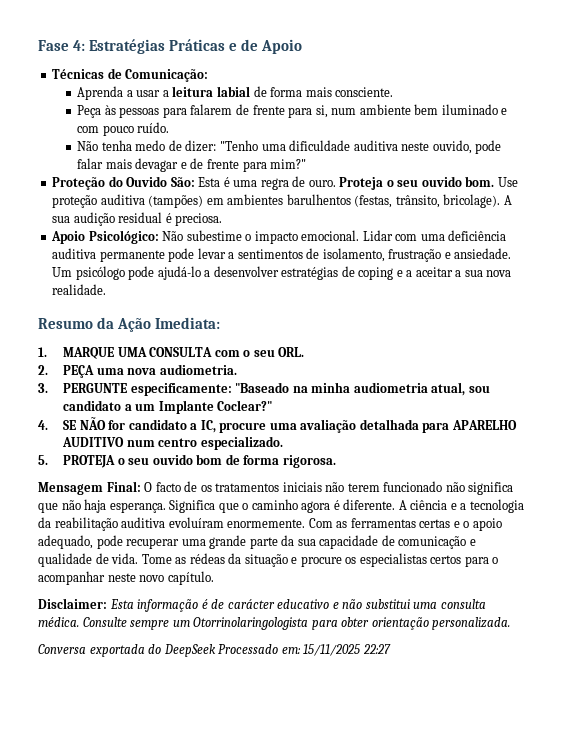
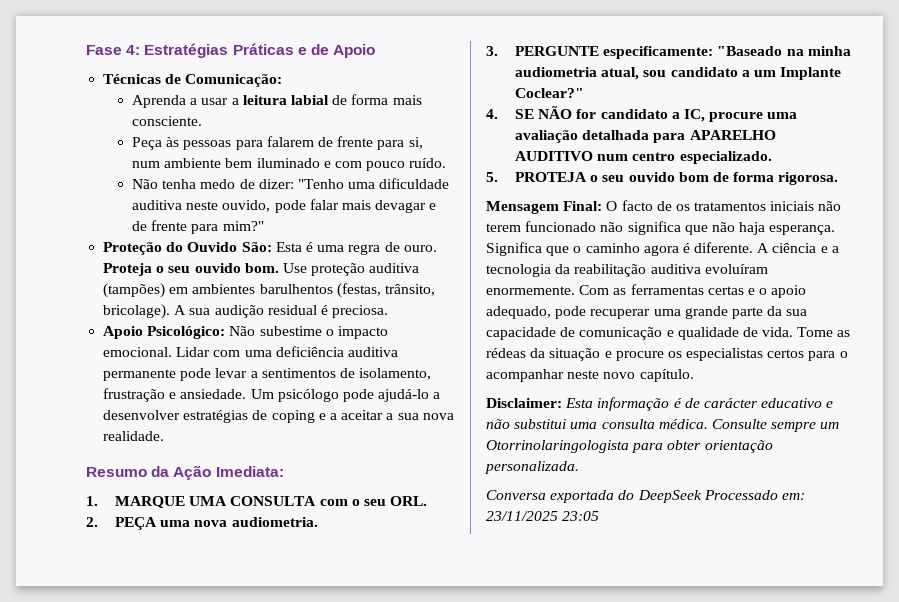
- Conversa exportada do DeepSeek Processado em: 15/11/2025 22:27
+ Conversa exportada do DeepSeek Processado em: 23/11/2025 23:05

